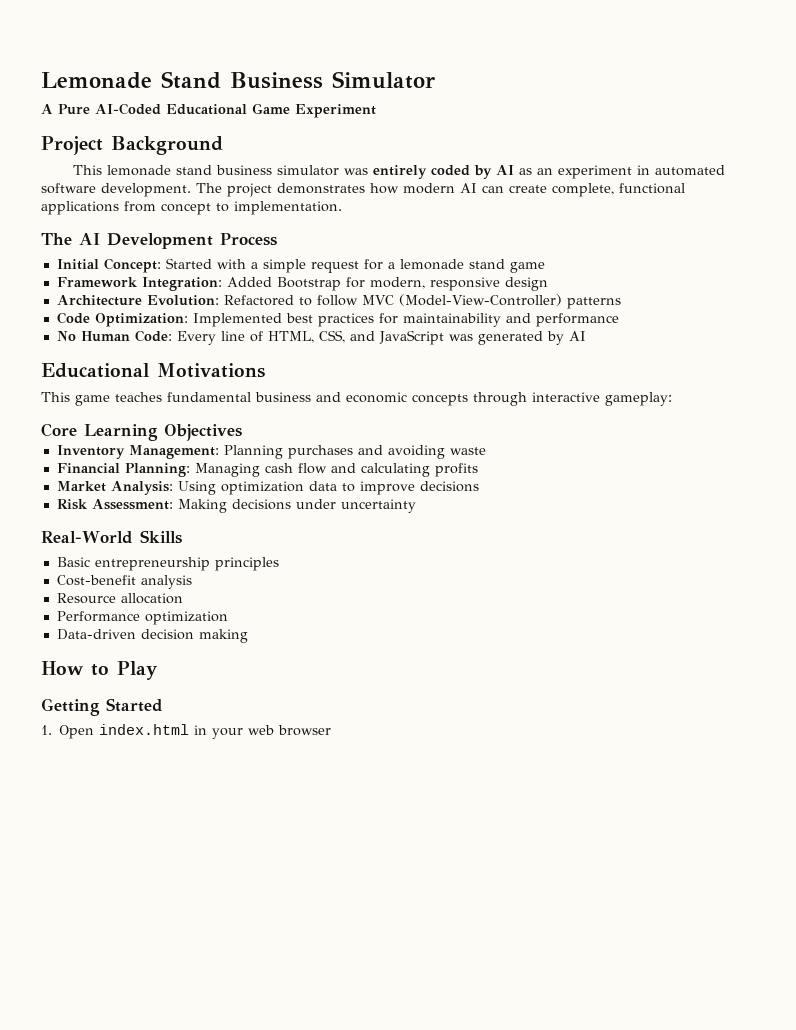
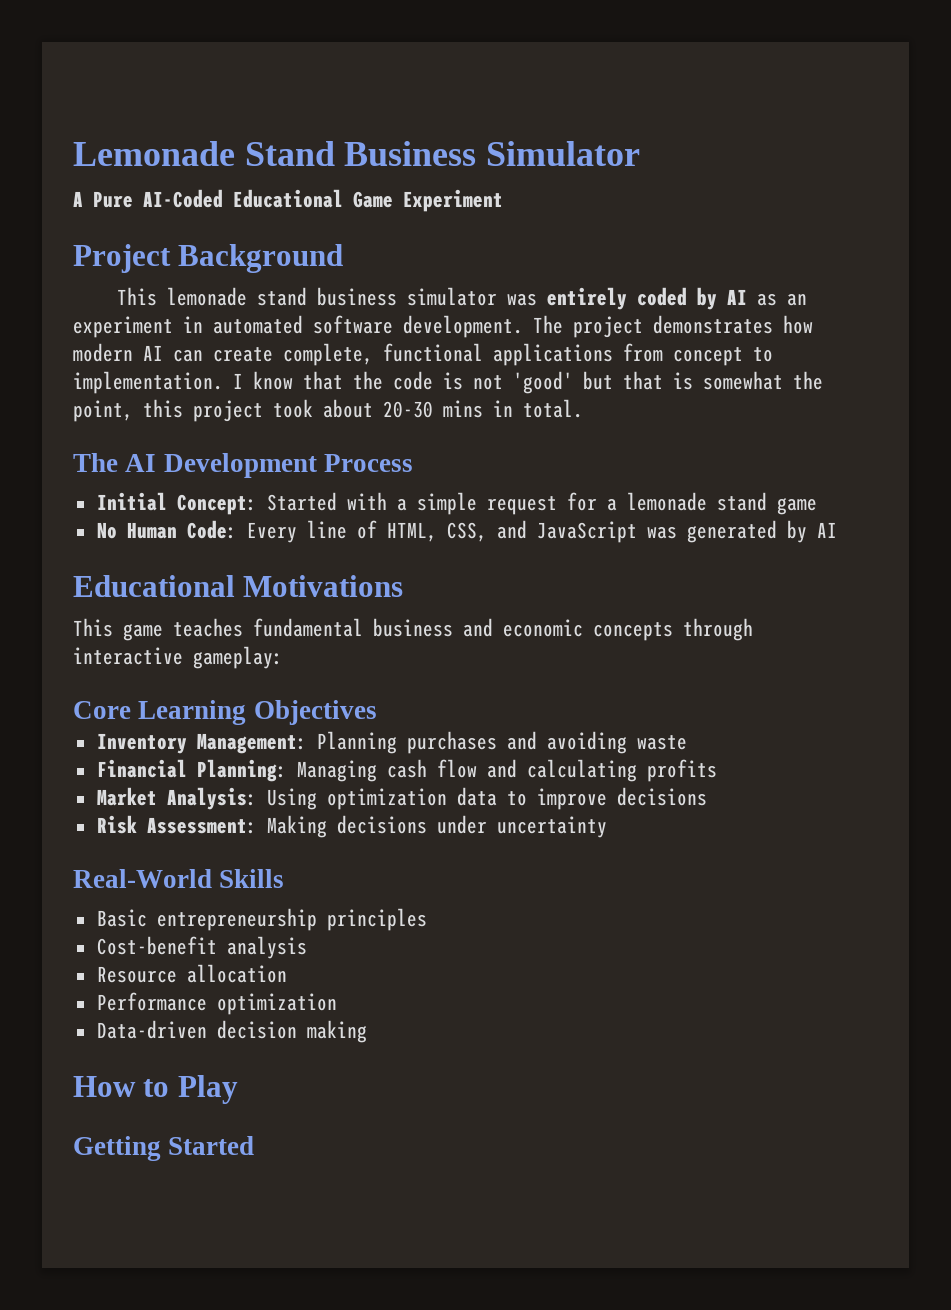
+ I know that the code is not 'good' but that is somewhat the point, this project took about 20-30 mins in total.
- Framework Integration: Added Bootstrap for modern, responsive design
- Architecture Evolution: Refactored to follow MVC (Model-View-Controller) patterns
- Code Optimization: Implemented best practices for maintainability and performance
- 1. Open index.html in your web browser

